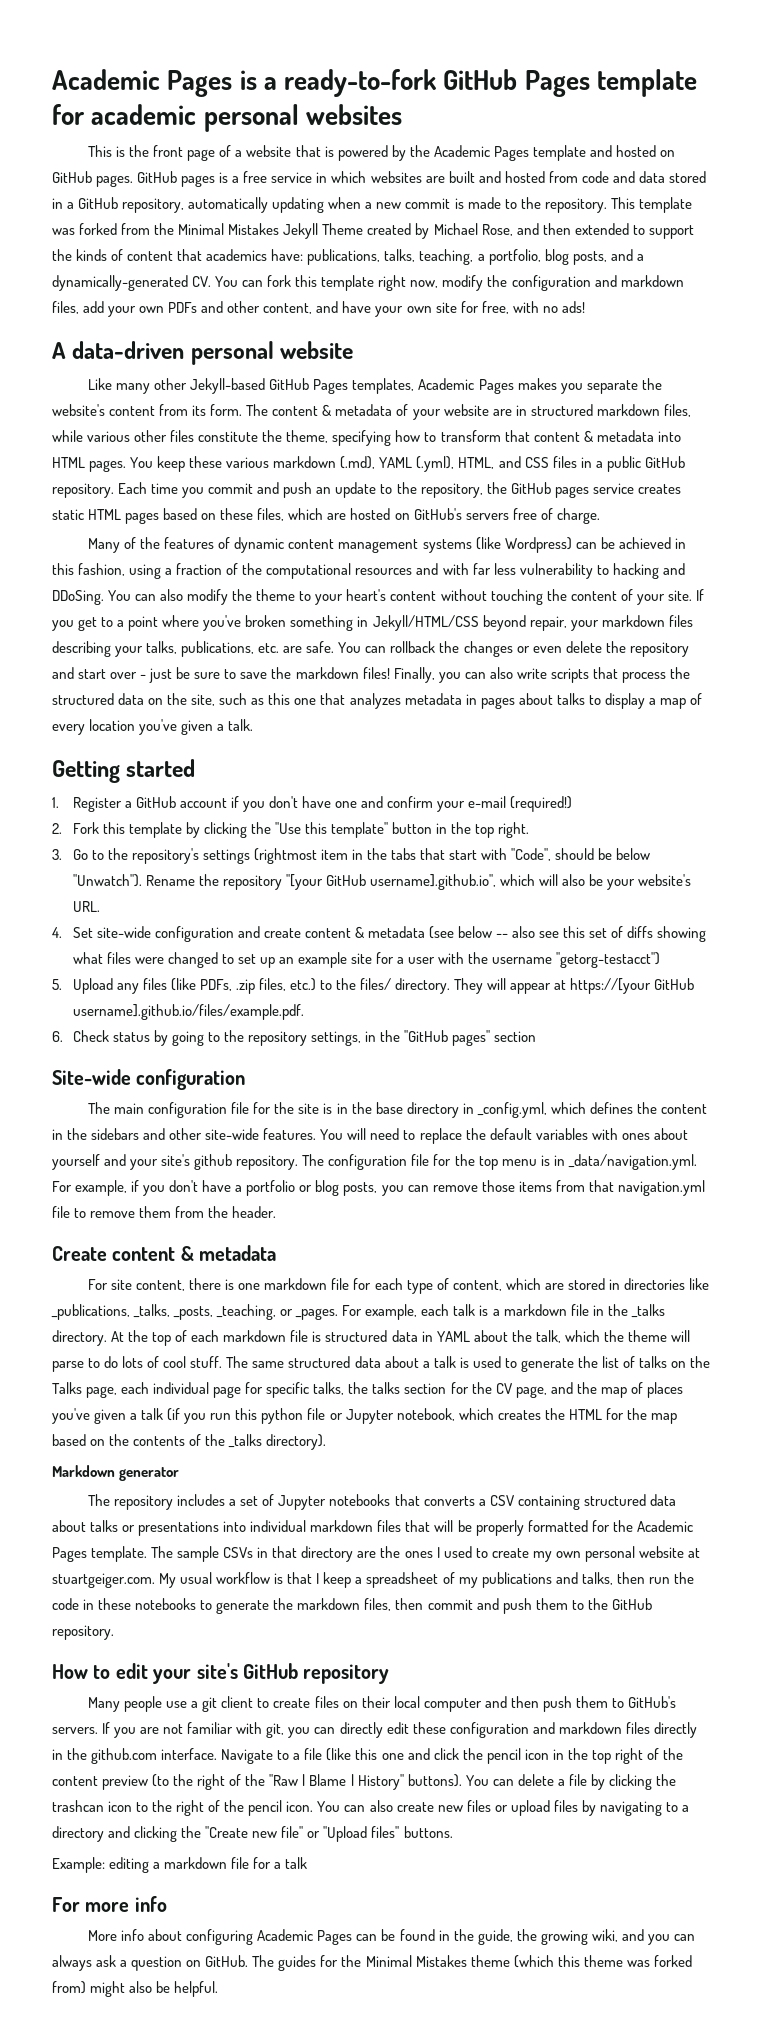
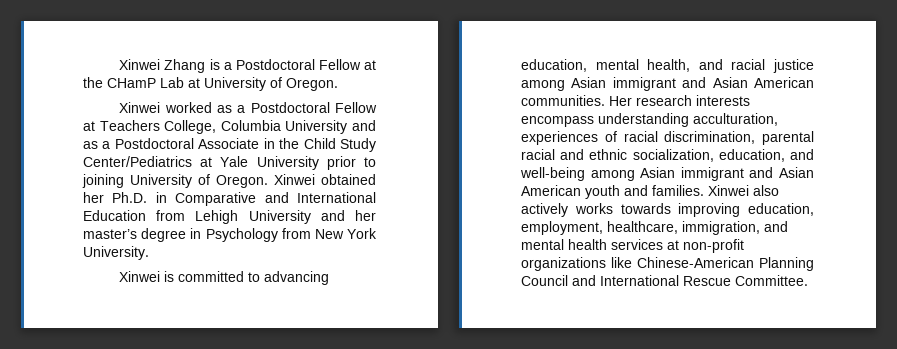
- Academic Pages is a ready-to-fork GitHub Pages template for academic personal websites
- This is the front page of a website that is powered by the Academic Pages template and hosted on GitHub pages. GitHub pages is a free service in which websites are built and hosted from code and data stored in a GitHub repository, automatically updating when a new commit is made to the repository. This template was forked from the Minimal Mistakes Jekyll Theme created by Michael Rose, and then extended to support the kinds of content that academics have: publications, talks, teaching, a portfolio, blog posts, and a dynamically-generated CV. You can fork this template right now, modify the configuration and markdown files, add your own PDFs and other content, and have your own site for free, with no ads!
- A data-driven personal website
- Like many other Jekyll-based GitHub Pages templates, Academic Pages makes you separate the website's content from its form. The content & metadata of your website are in structured markdown files, while various other files constitute the theme, specifying how to transform that content & metadata into HTML pages. You keep these various markdown (.md), YAML (.yml), HTML, and CSS files in a public GitHub repository. Each time you commit and push an update to the repository, the GitHub pages service creates static HTML pages based on these files, which are hosted on GitHub's servers free of charge.
- Many of the features of dynamic content management systems (like Wordpress) can be achieved in this fashion, using a fraction of the computational resources and with far less vulnerability to hacking and DDoSing. You can also modify the theme to your heart's content without touching the content of your site. If you get to a point where you've broken something in Jekyll/HTML/CSS beyond repair, your markdown files describing your talks, publications, etc. are safe. You can rollback the changes or even delete the repository and start over - just be sure to save the markdown files! Finally, you can also write scripts that process the structured data on the site, such as this one that analyzes metadata in pages about talks to display a map of every location you've given a talk.
- Getting started
- 1. Register a GitHub account if you don't have one and confirm your e-mail (required!)
- 2. Fork this template by clicking the "Use this template" button in the top right.
- 3. Go to the repository's settings (rightmost item in the tabs that start with "Code", should be below "Unwatch"). Rename the repository "[your GitHub username].github.io", which will also be your website's URL.
- 4. Set site-wide configuration and create content & metadata (see below -- also see this set of diffs showing what files were changed to set up an example site for a user with the username "getorg-testacct")
- 5. Upload any files (like PDFs, .zip files, etc.) to the files/ directory. They will appear at https://[your GitHub username].github.io/files/example.pdf.
- 6. Check status by going to the repository settings, in the "GitHub pages" section
- Site-wide configuration
- The main configuration file for the site is in the base directory in _config.yml, which defines the content in the sidebars and other site-wide features. You will need to replace the default variables with ones about yourself and your site's github repository. The configuration file for the top menu is in _data/navigation.yml. For example, if you don't have a portfolio or blog posts, you can remove those items from that navigation.yml file to remove them from the header.
- Create content & metadata
- For site content, there is one markdown file for each type of content, which are stored in directories like _publications, _talks, _posts, _teaching, or _pages. For example, each talk is a markdown file in the _talks directory. At the top of each markdown file is structured data in YAML about the talk, which the theme will parse to do lots of cool stuff. The same structured data about a talk is used to generate the list of talks on the Talks page, each individual page for specific talks, the talks section for the CV page, and the map of places you've given a talk (if you run this python file or Jupyter notebook, which creates the HTML for the map based on the contents of the _talks directory).
- Markdown generator
- The repository includes a set of Jupyter notebooks that converts a CSV containing structured data about talks or presentations into individual markdown files that will be properly formatted for the Academic Pages template. The sample CSVs in that directory are the ones I used to create my own personal website at stuartgeiger.com. My usual workflow is that I keep a spreadsheet of my publications and talks, then run the code in these notebooks to generate the markdown files, then commit and push them to the GitHub repository.
- How to edit your site's GitHub repository
- Many people use a git client to create files on their local computer and then push them to GitHub's servers. If you are not familiar with git, you can directly edit these configuration and markdown files directly in the github.com interface. Navigate to a file (like this one and click the pencil icon in the top right of the content preview (to the right of the "Raw | Blame | History" buttons). You can delete a file by clicking the trashcan icon to the right of the pencil icon. You can also create new files or upload files by navigating to a directory and clicking the "Create new file" or "Upload files" buttons.
- Example: editing a markdown file for a talk
- For more info
- More info about configuring Academic Pages can be found in the guide, the growing wiki, and you can always ask a question on GitHub. The guides for the Minimal Mistakes theme (which this theme was forked from) might also be helpful.
+ Xinwei Zhang is a Postdoctoral Fellow at the CHamP Lab at University of Oregon.
+ Xinwei worked as a Postdoctoral Fellow at Teachers College, Columbia University and as a Postdoctoral Associate in the Child Study Center/Pediatrics at Yale University prior to joining University of Oregon. Xinwei obtained her Ph.D. in Comparative and International Education from Lehigh University and her master’s degree in Psychology from New York University.
+ Xinwei is committed to advancing education, mental health, and racial justice among Asian immigrant and Asian American communities. Her research interests encompass understanding acculturation, experiences of racial discrimination, parental racial and ethnic socialization, education, and well-being among Asian immigrant and Asian American youth and families. Xinwei also actively works towards improving education, employment, healthcare, immigration, and mental health services at non-profit organizations like Chinese-American Planning Council and International Rescue Committee.

